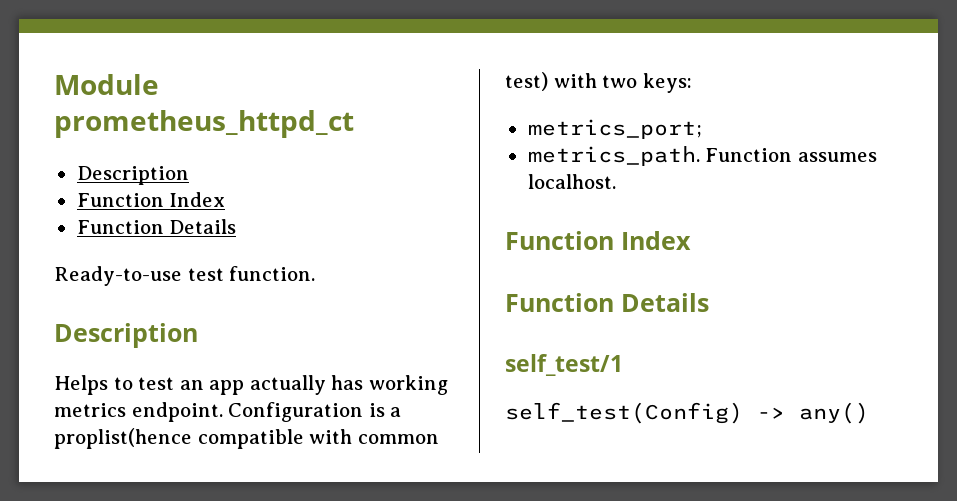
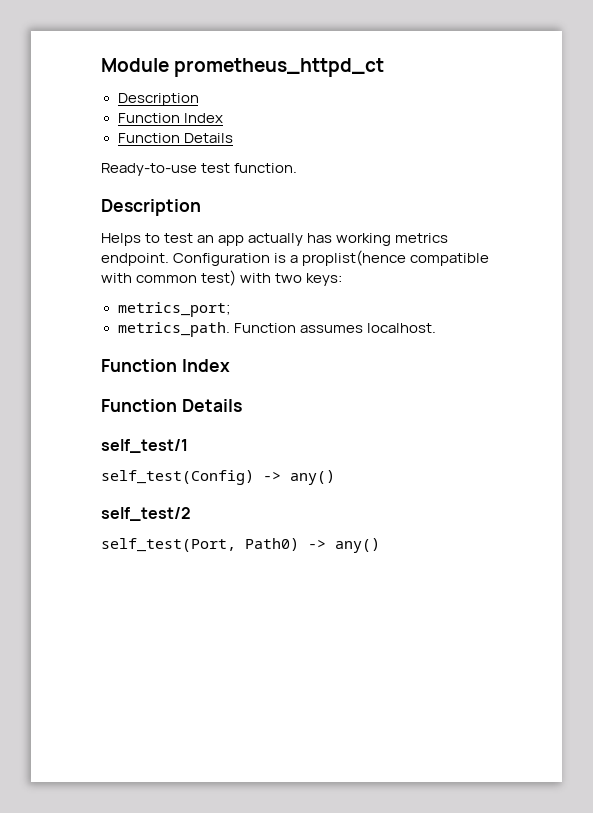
+ self_test/2
+ self_test(Port, Path0) -> any()

